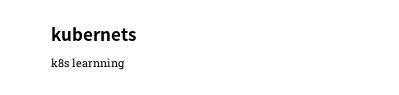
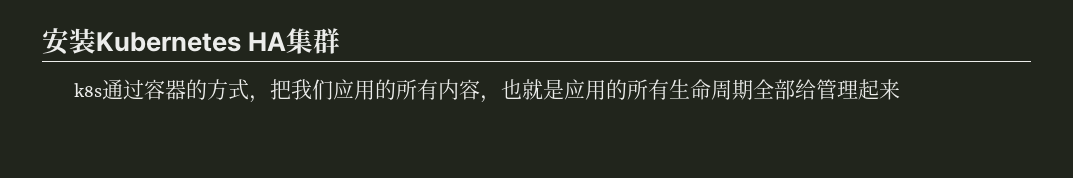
- kubernets
- k8s learnning
+ 安装Kubernetes HA集群
+ k8s通过容器的方式，把我们应用的所有内容，也就是应用的所有生命周期全部给管理起来

